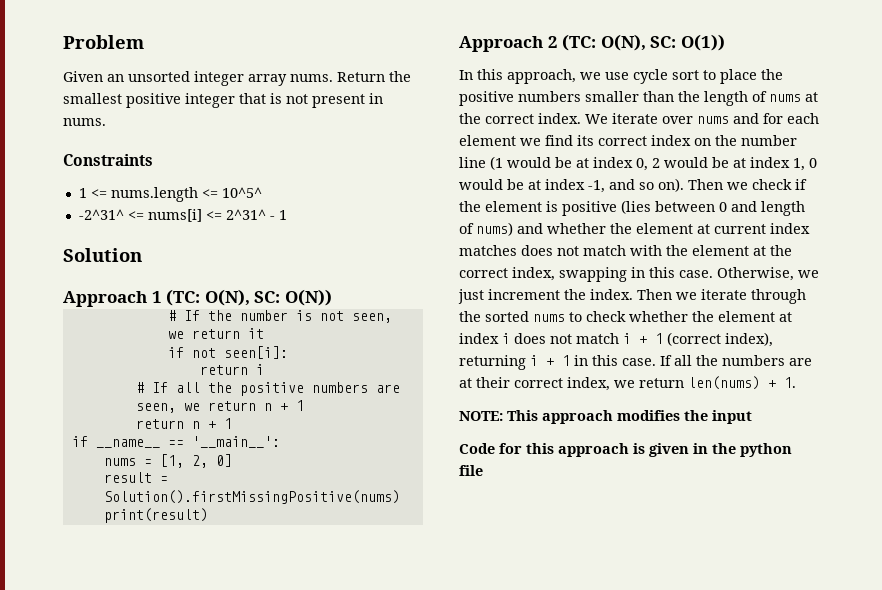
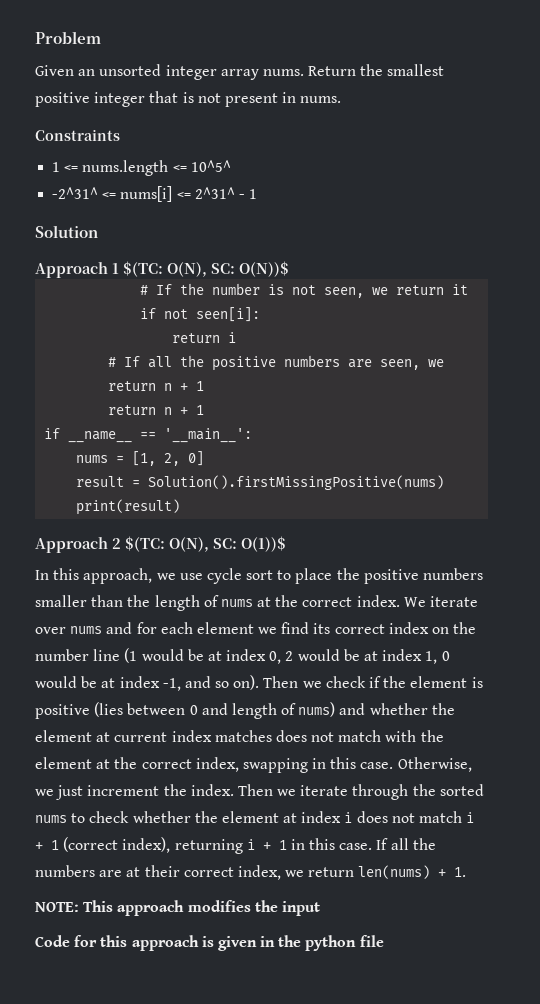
- Approach 1 (TC: O(N), SC: O(N))
+ Approach 1 $(TC: O(N), SC: O(N))$
- Approach 2 (TC: O(N), SC: O(1))
+ Approach 2 $(TC: O(N), SC: O(1))$

